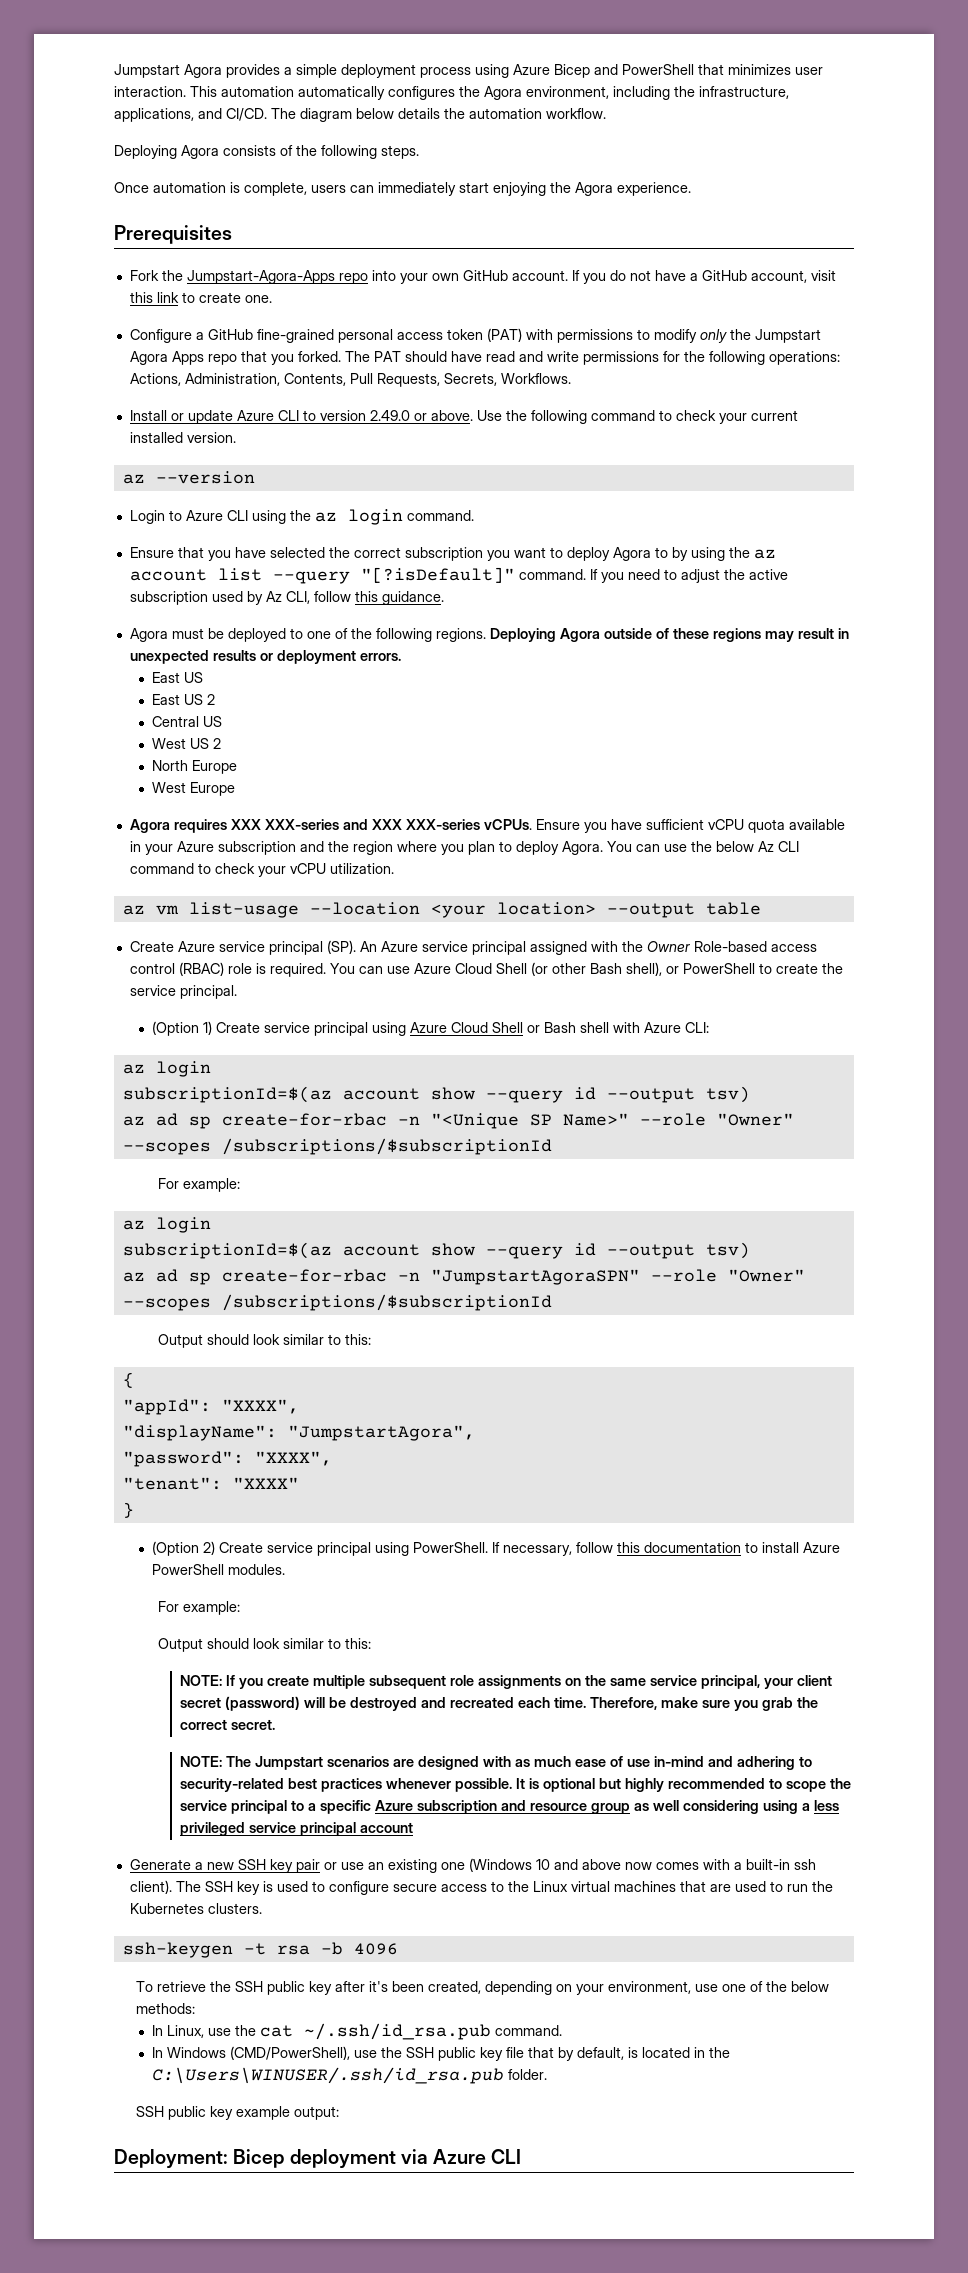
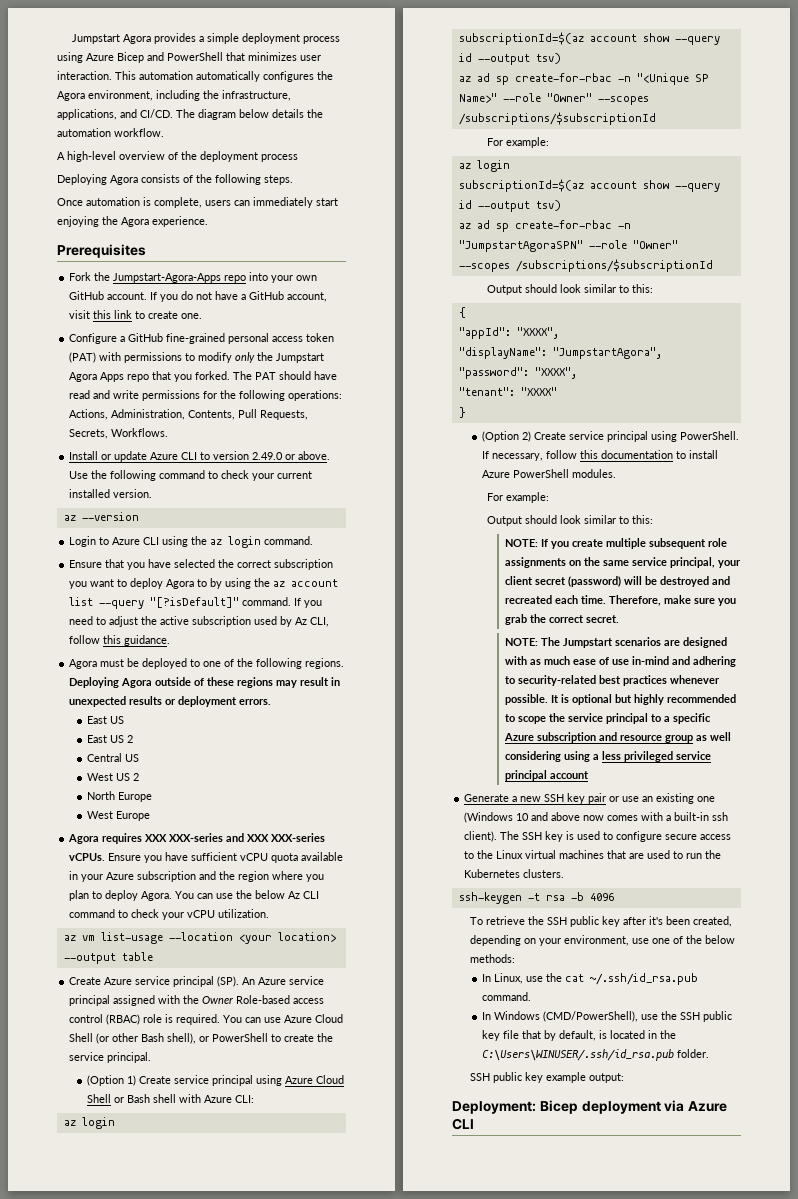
+ A high-level overview of the deployment process

